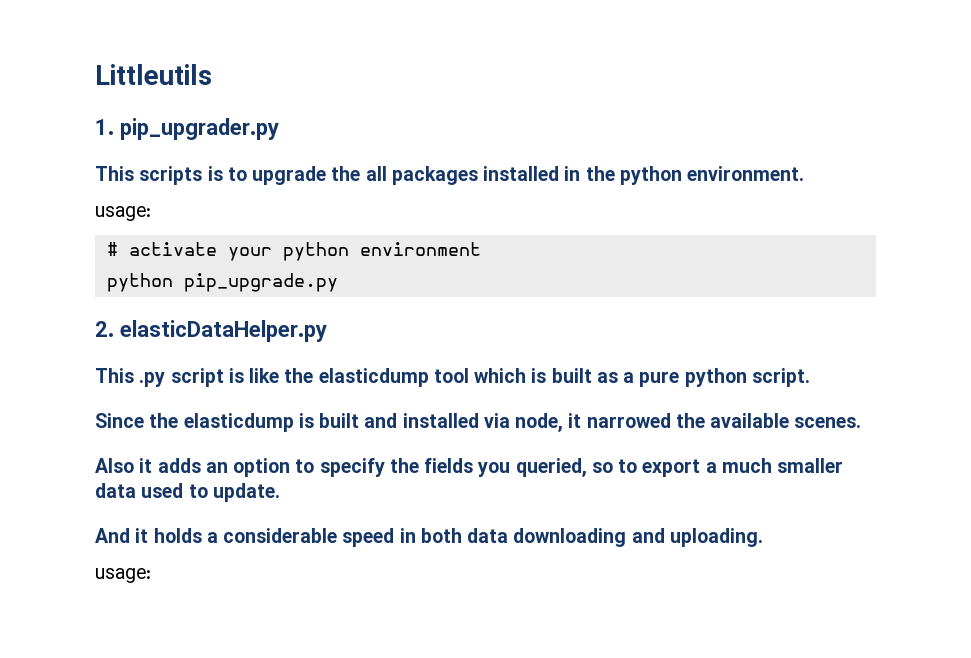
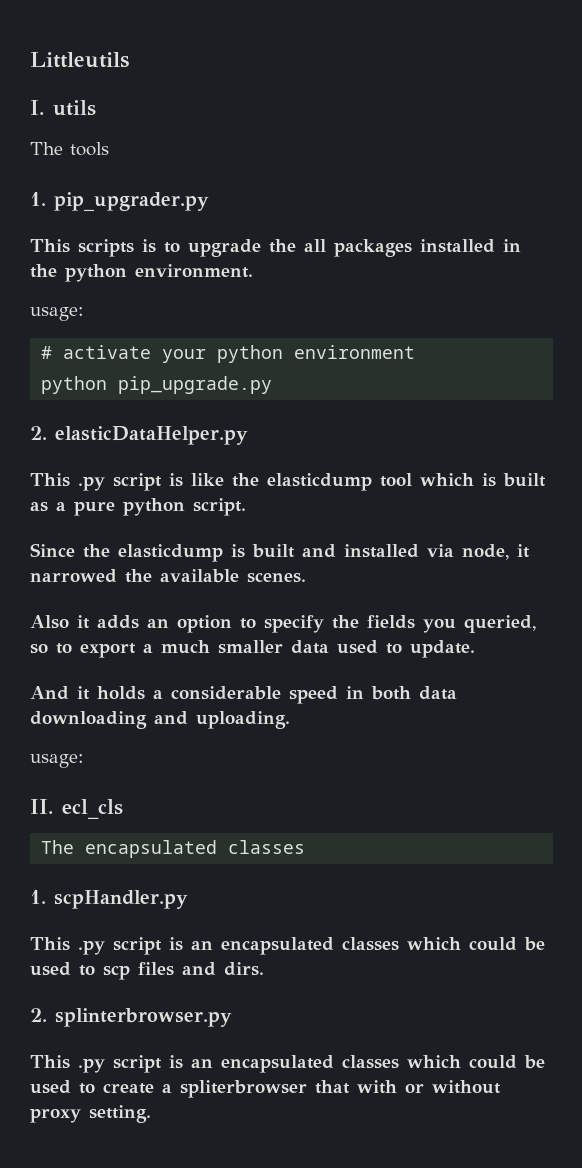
+ I. utils
+ The tools
+ II. ecl_cls
+ The encapsulated classes
+ 1. scpHandler.py
+ This .py script is an encapsulated classes which could be used to scp files and dirs.
+ 2. splinterbrowser.py
+ This .py script is an encapsulated classes which could be used to create a spliterbrowser that with or without proxy setting.

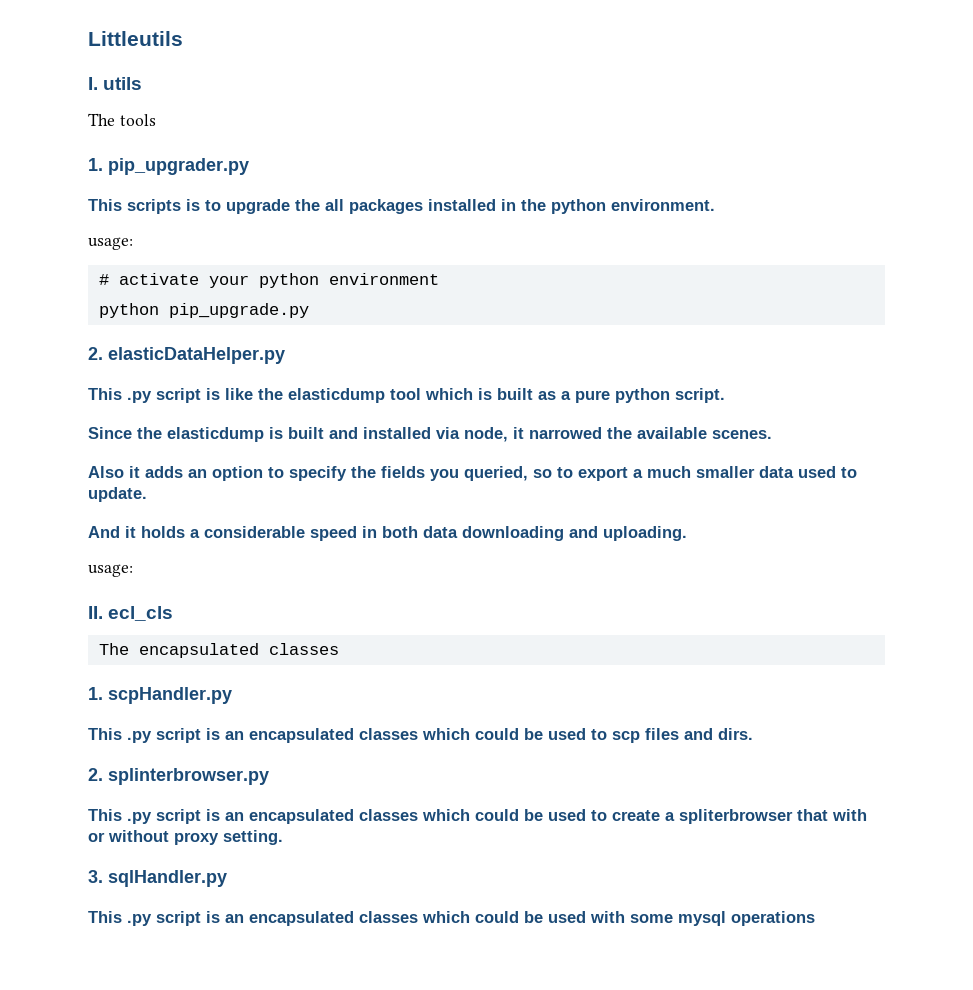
+ 3. sqlHandler.py
+ This .py script is an encapsulated classes which could be used with some mysql operations

